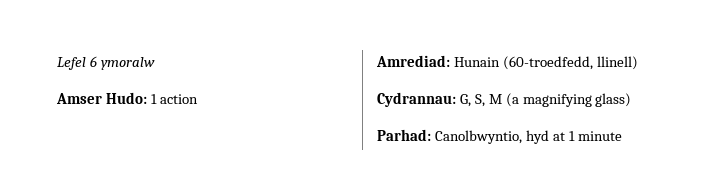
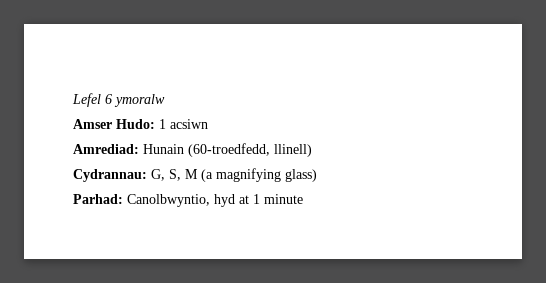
- Amser Hudo: 1 action
+ Amser Hudo: 1 acsiwn

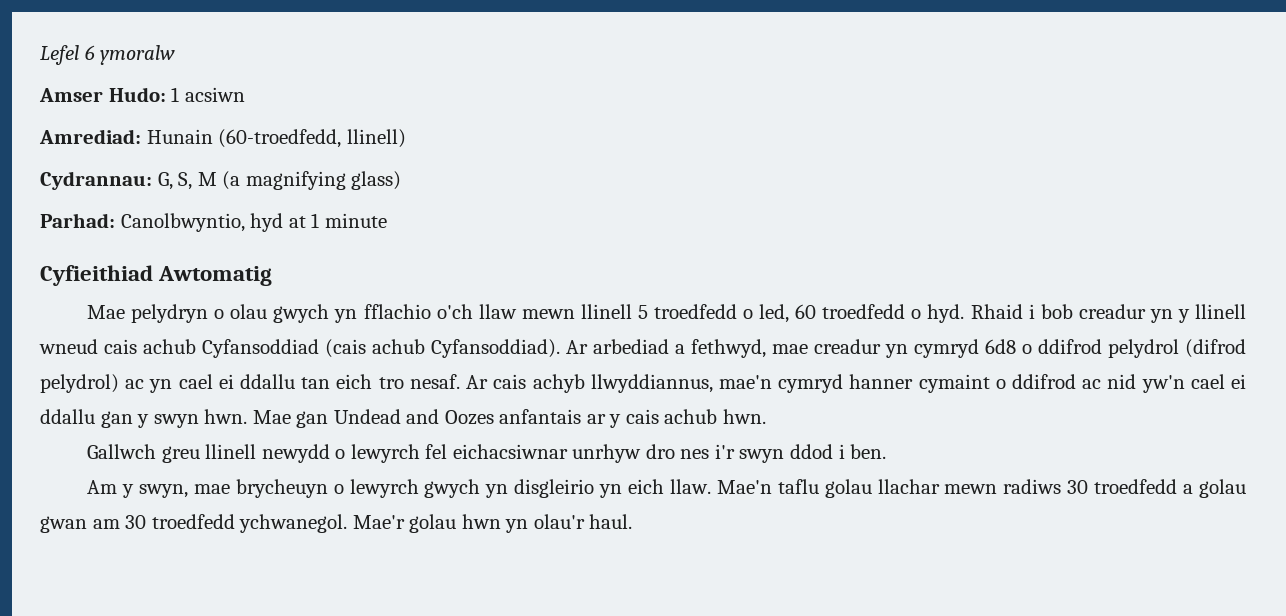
+ Cyfieithiad Awtomatig
+ Mae pelydryn o olau gwych yn fflachio o'ch llaw mewn llinell 5 troedfedd o led, 60 troedfedd o hyd. Rhaid i bob creadur yn y llinell wneud cais achub Cyfansoddiad (cais achub Cyfansoddiad). Ar arbediad a fethwyd, mae creadur yn cymryd 6d8 o ddifrod pelydrol (difrod pelydrol) ac yn cael ei ddallu tan eich tro nesaf. Ar cais achyb llwyddiannus, mae'n cymryd hanner cymaint o ddifrod ac nid yw'n cael ei ddallu gan y swyn hwn. Mae gan Undead and Oozes anfantais ar y cais achub hwn.
+ Gallwch greu llinell newydd o lewyrch fel eichacsiwnar unrhyw dro nes i'r swyn ddod i ben.
+ Am y swyn, mae brycheuyn o lewyrch gwych yn disgleirio yn eich llaw. Mae'n taflu golau llachar mewn radiws 30 troedfedd a golau gwan am 30 troedfedd ychwanegol. Mae'r golau hwn yn olau'r haul.

